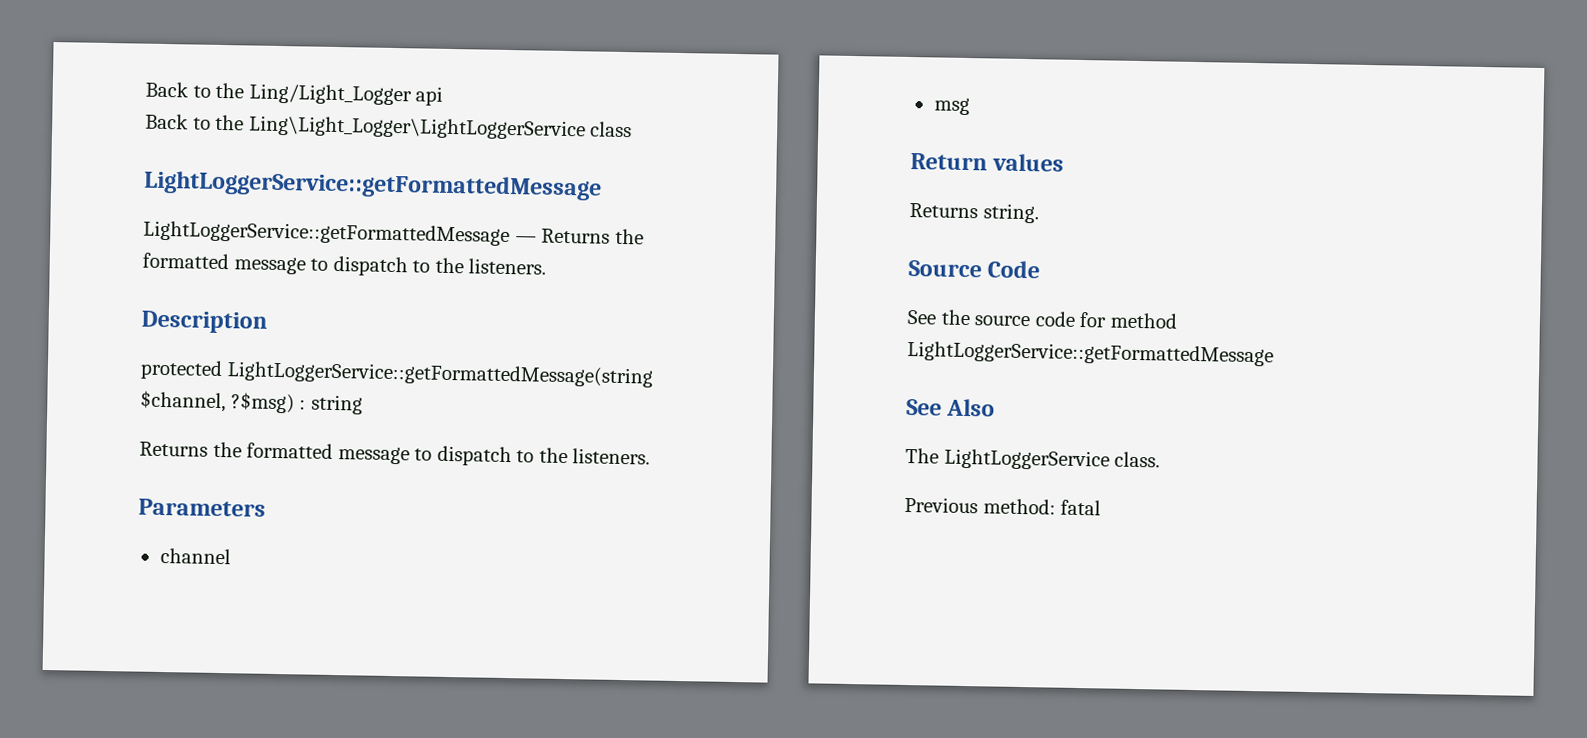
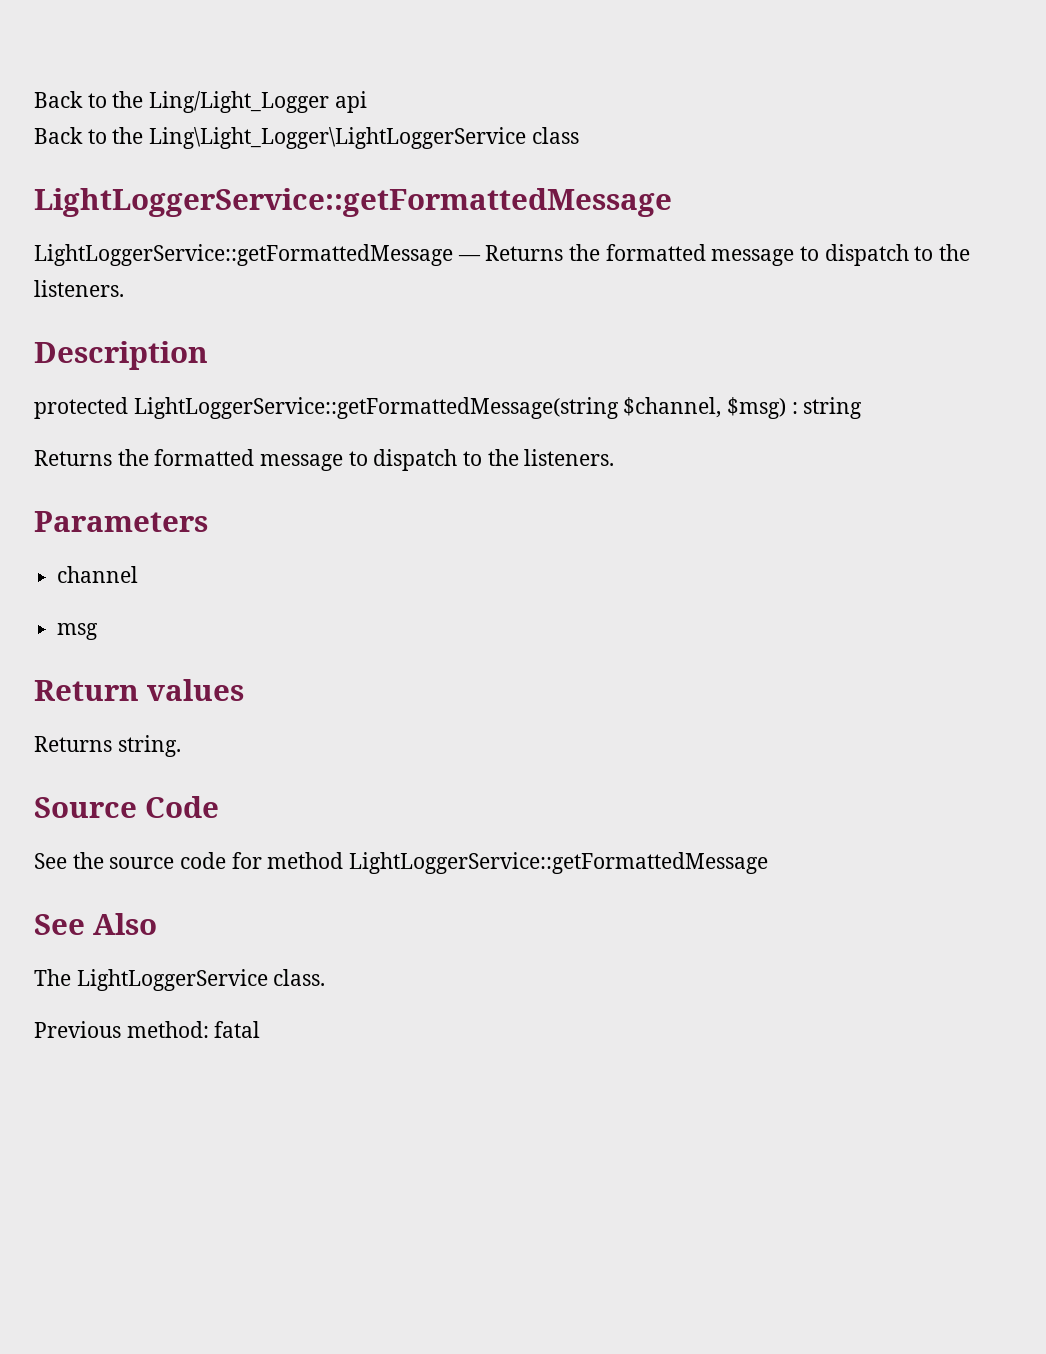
- protected LightLoggerService::getFormattedMessage(string $channel, ?$msg) : string
+ protected LightLoggerService::getFormattedMessage(string $channel, $msg) : string

